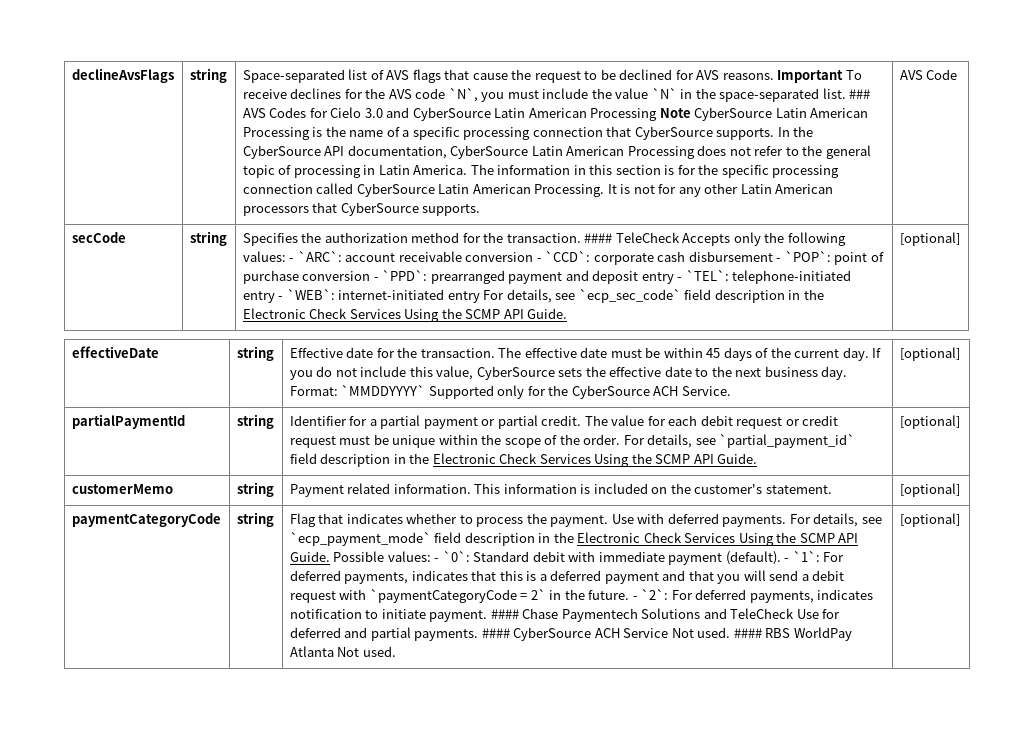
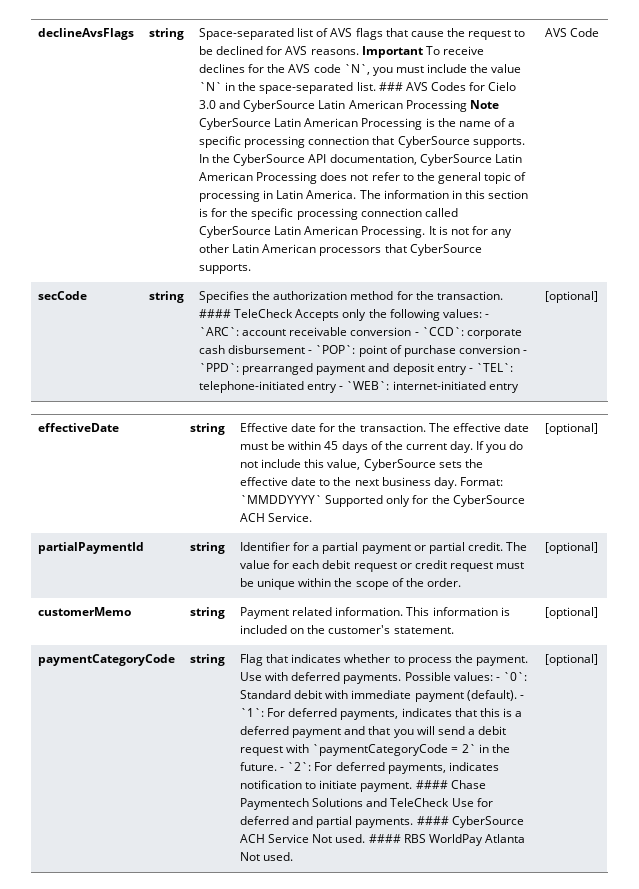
- #### TeleCheck Accepts only the following values: - `ARC`: account receivable conversion - `CCD`: corporate cash disbursement - `POP`: point of purchase conversion - `PPD`: prearranged payment and deposit entry - `TEL`: telephone-initiated entry - `WEB`: internet-initiated entry For details, see `ecp_sec_code` field description in the Electronic Check Services Using the SCMP API Guide.
+ #### TeleCheck Accepts only the following values: - `ARC`: account receivable conversion - `CCD`: corporate cash disbursement - `POP`: point of purchase conversion - `PPD`: prearranged payment and deposit entry - `TEL`: telephone-initiated entry - `WEB`: internet-initiated entry
- For details, see `partial_payment_id` field description in the Electronic Check Services Using the SCMP API Guide.
- For details, see `ecp_payment_mode` field description in the Electronic Check Services Using the SCMP API Guide.

